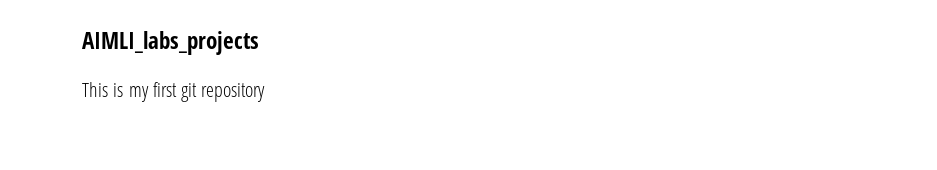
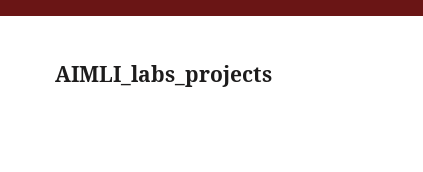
- This is my first git repository

